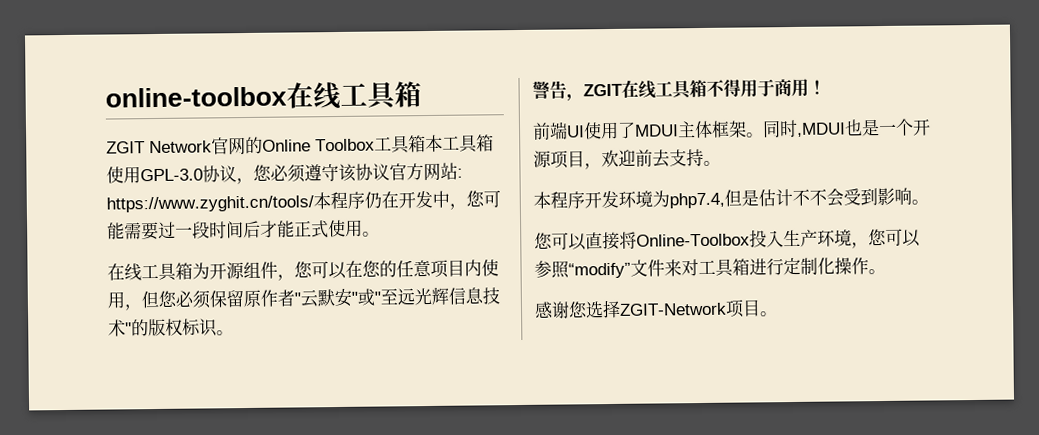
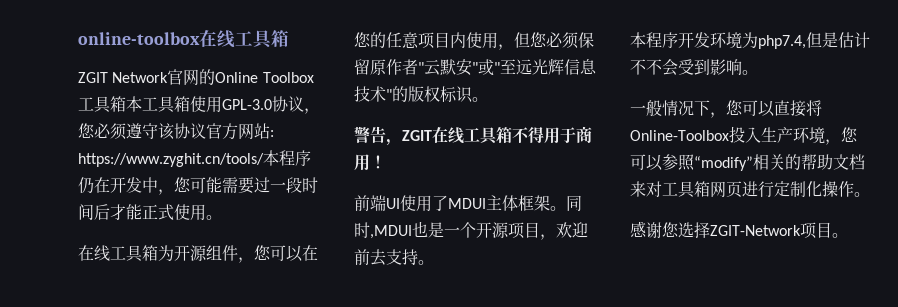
- 您可以直接将Online-Toolbox投入生产环境，您可以参照“modify”文件来对工具箱进行定制化操作。
+ 一般情况下，您可以直接将Online-Toolbox投入生产环境，您可以参照“modify”相关的帮助文档来对工具箱网页进行定制化操作。

